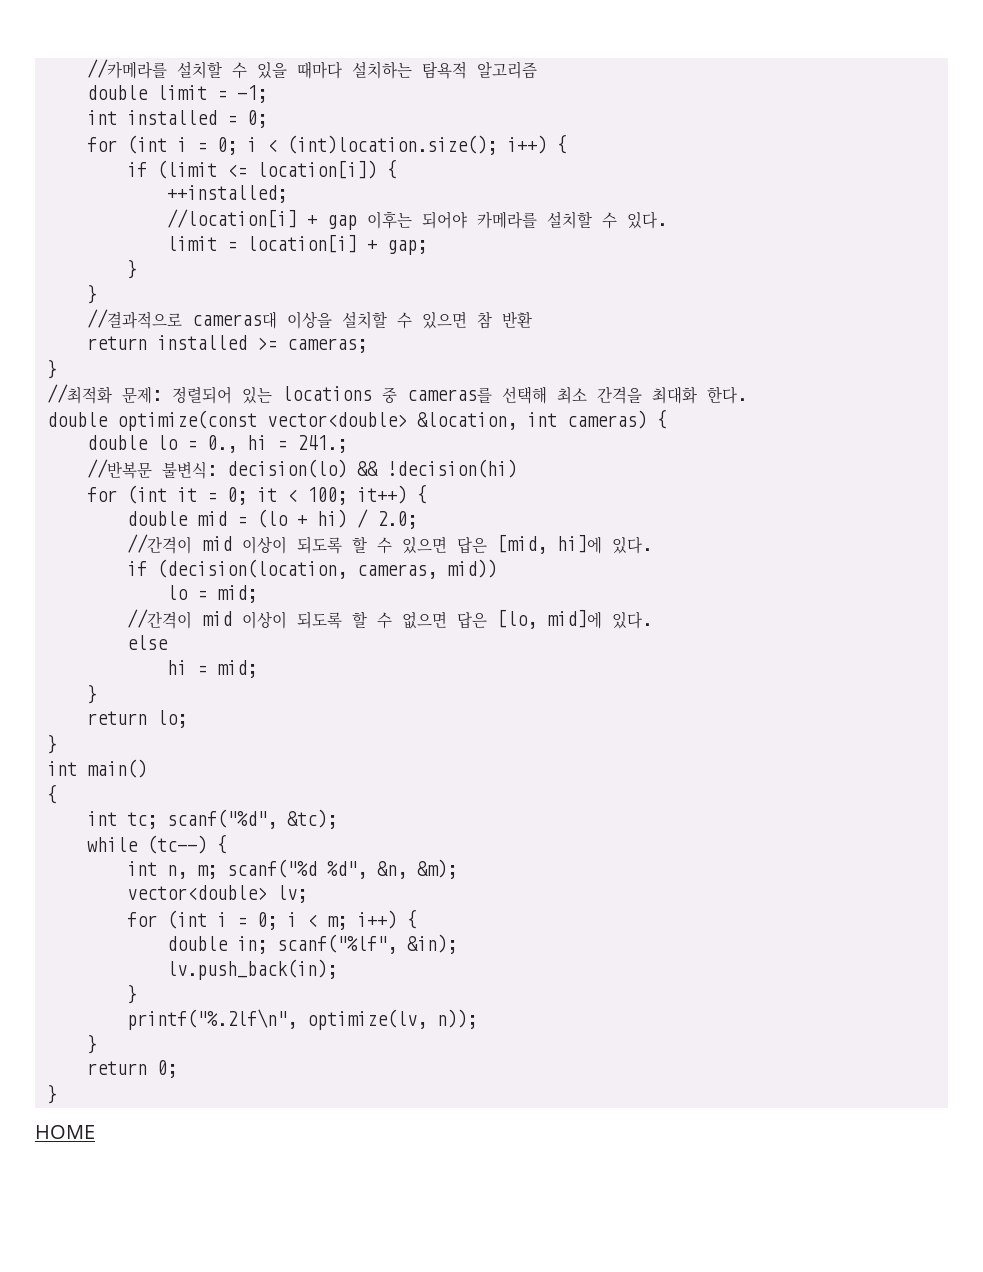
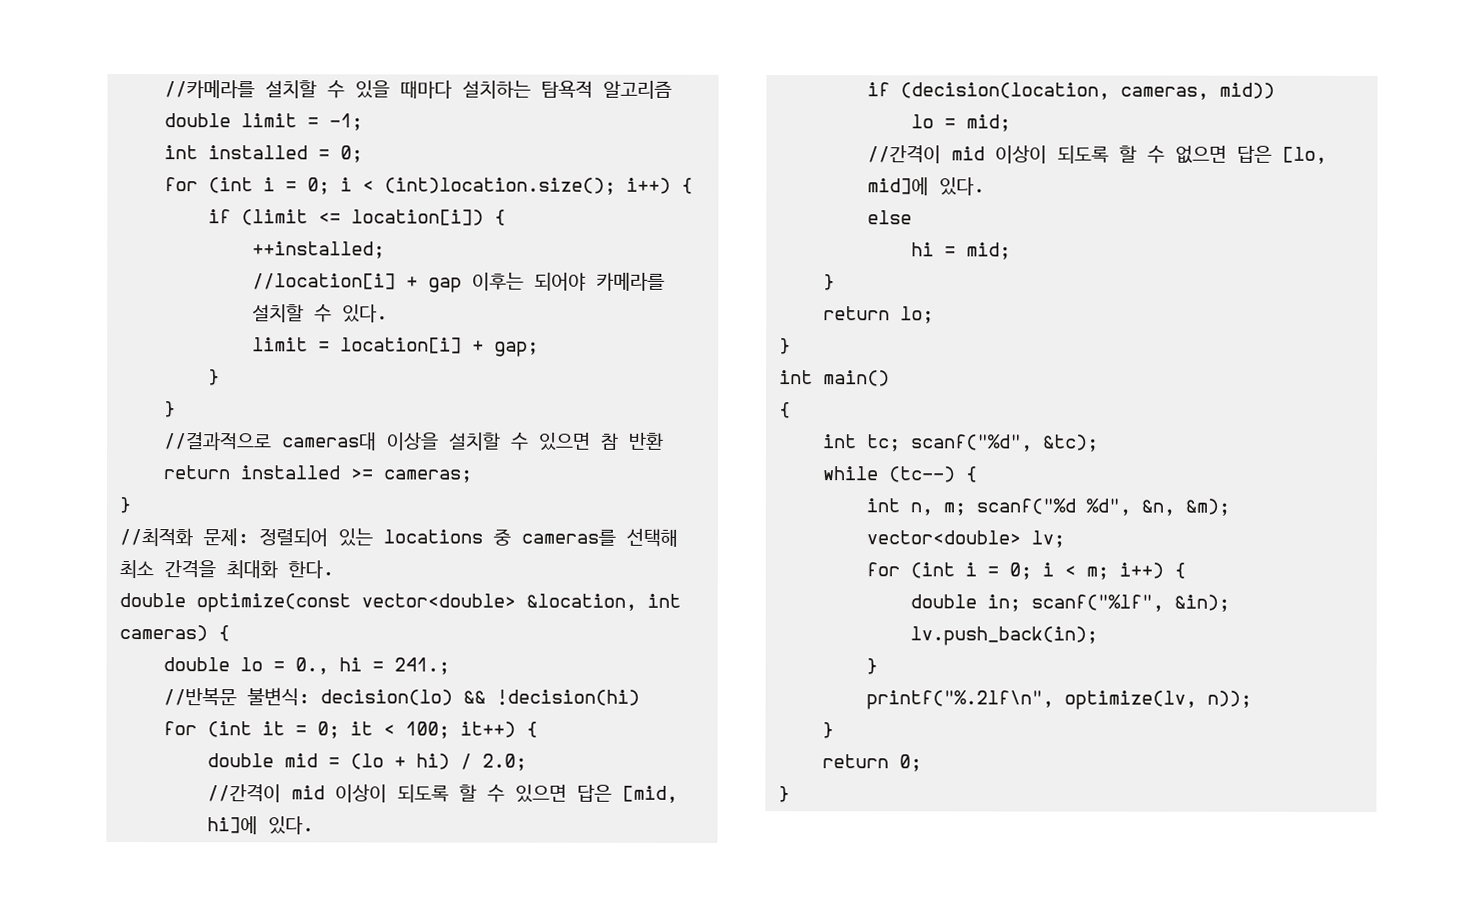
- HOME

